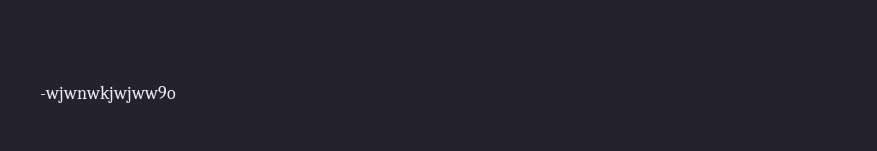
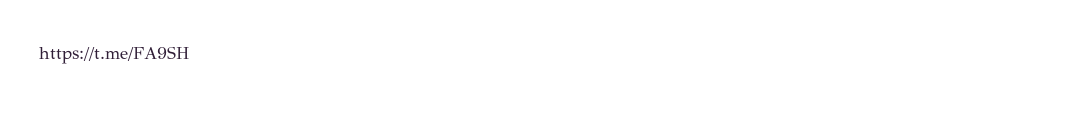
- -wjwnwkjwjww9o
+ https://t.me/FA9SH

